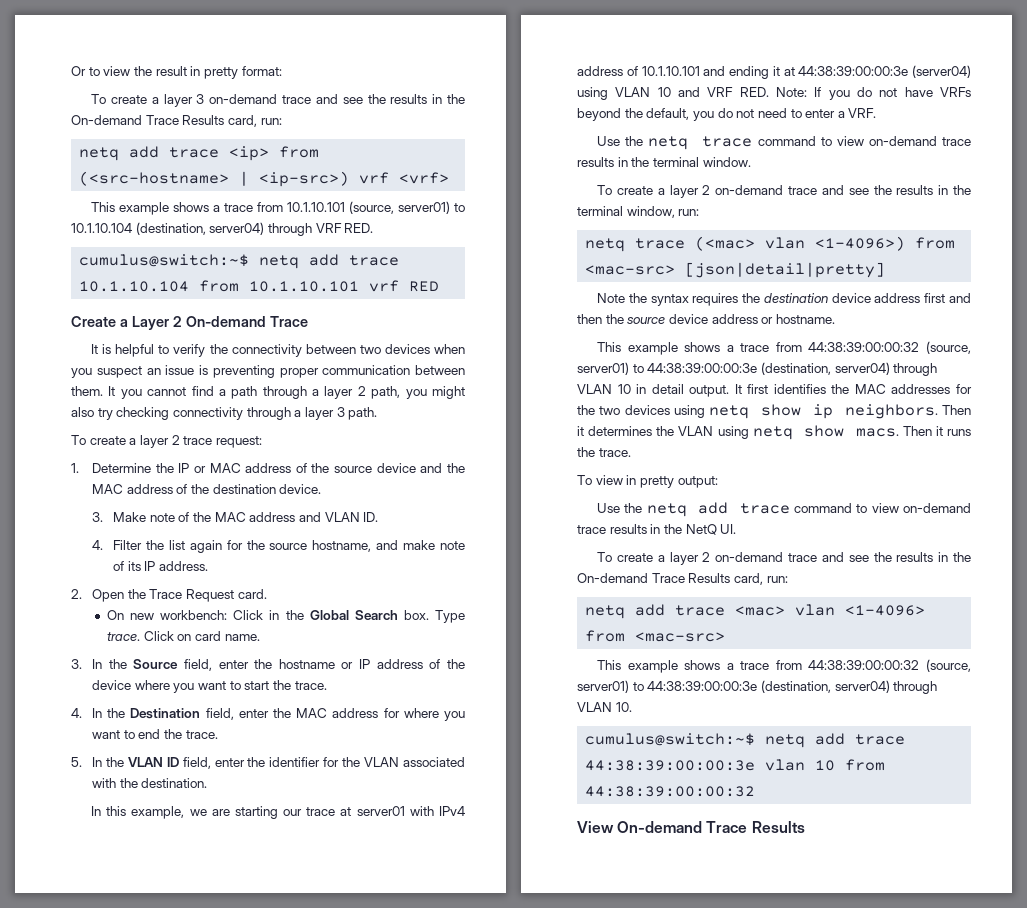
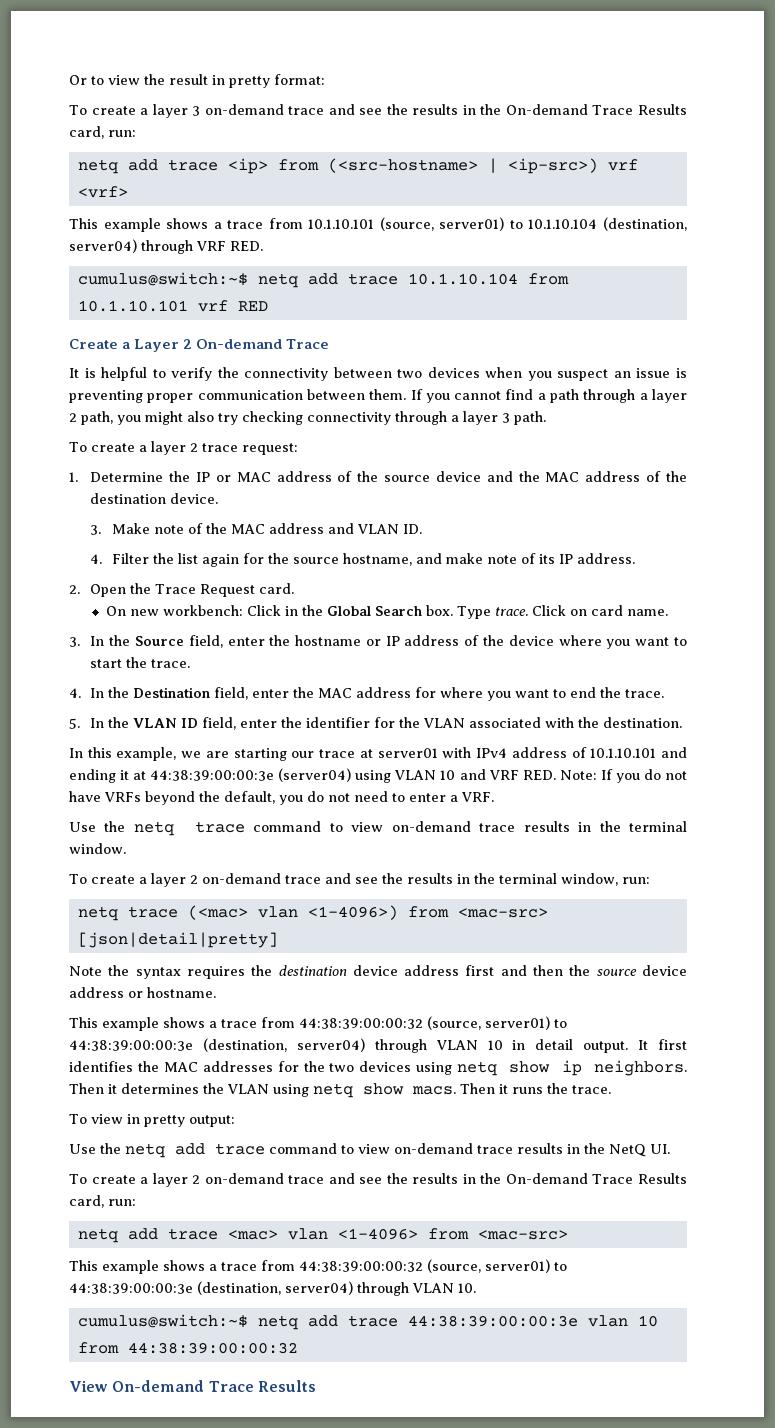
- It you cannot find a path through a layer 2 path, you might also try checking connectivity through a layer 3 path.
+ If you cannot find a path through a layer 2 path, you might also try checking connectivity through a layer 3 path.

